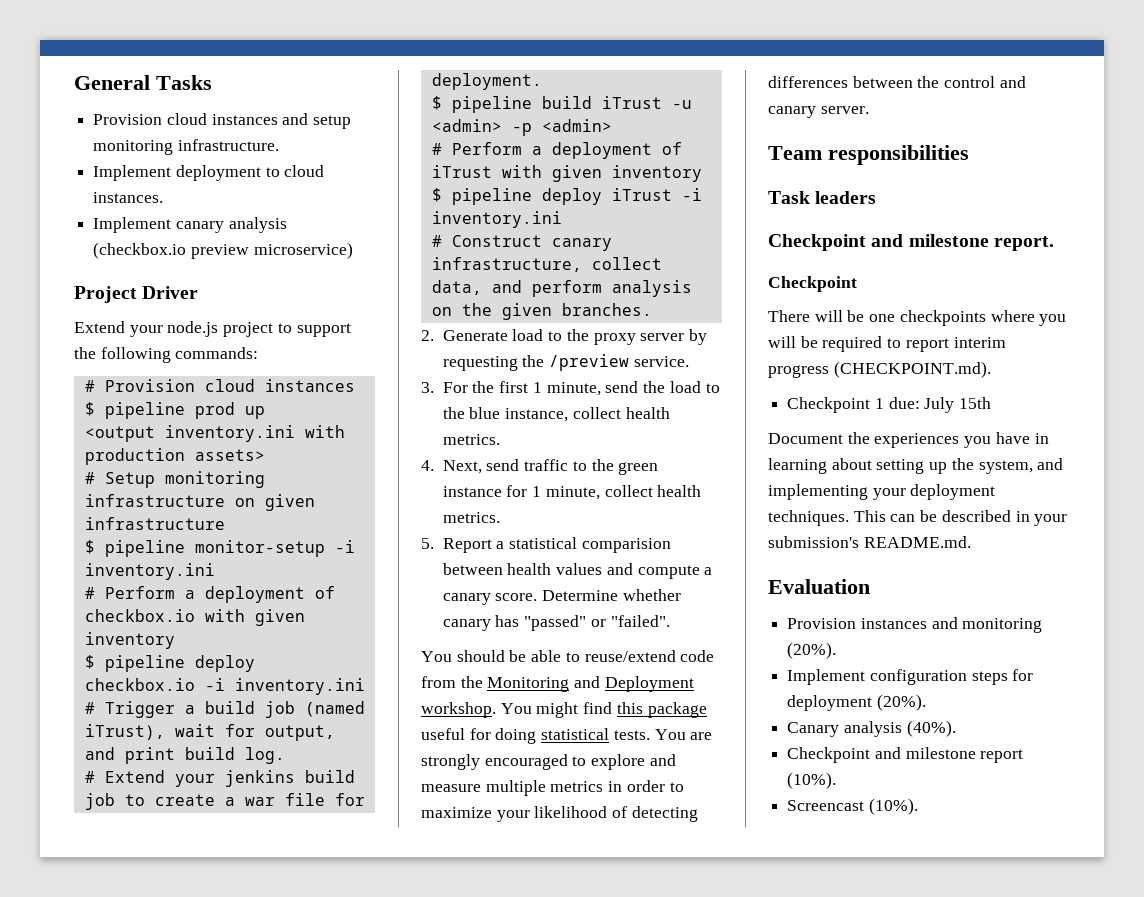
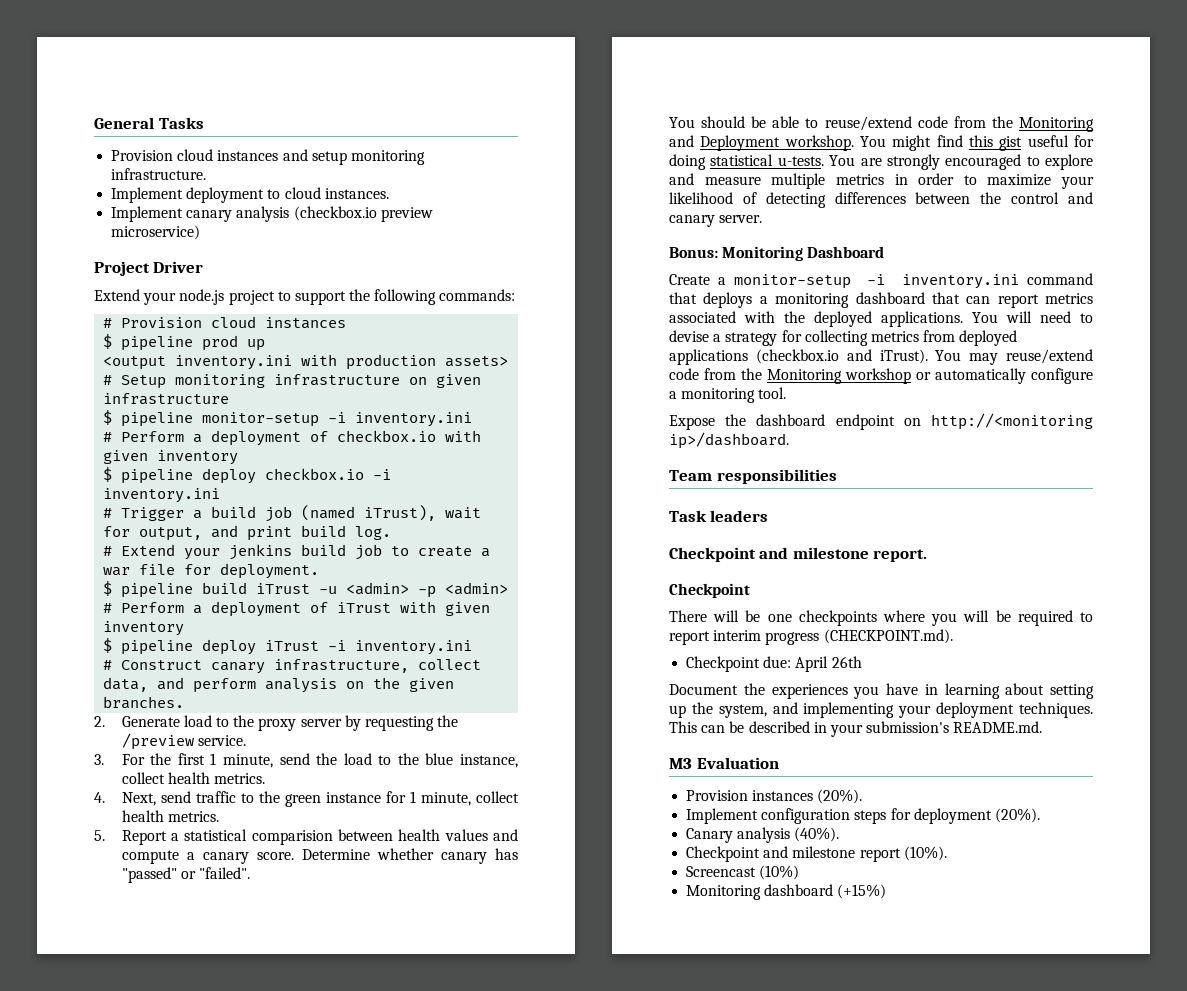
- You might find this package useful for doing statistical tests.
+ You might find this gist useful for doing statistical u-tests.
+ Bonus: Monitoring Dashboard
+ Create a monitor-setup -i inventory.ini command that deploys a monitoring dashboard that can report metrics associated with the deployed applications. You will need to devise a strategy for collecting metrics from deployed applications (checkbox.io and iTrust). You may reuse/extend code from the Monitoring workshop or automatically configure a monitoring tool.
+ Expose the dashboard endpoint on http://<monitoring ip>/dashboard.
- Checkpoint 1 due: July 15th
+ Checkpoint due: April 26th
- Evaluation
+ M3 Evaluation
- Provision instances and monitoring (20%).
+ Provision instances (20%).
- Screencast (10%).
+ Screencast (10%)
+ Monitoring dashboard (+15%)

